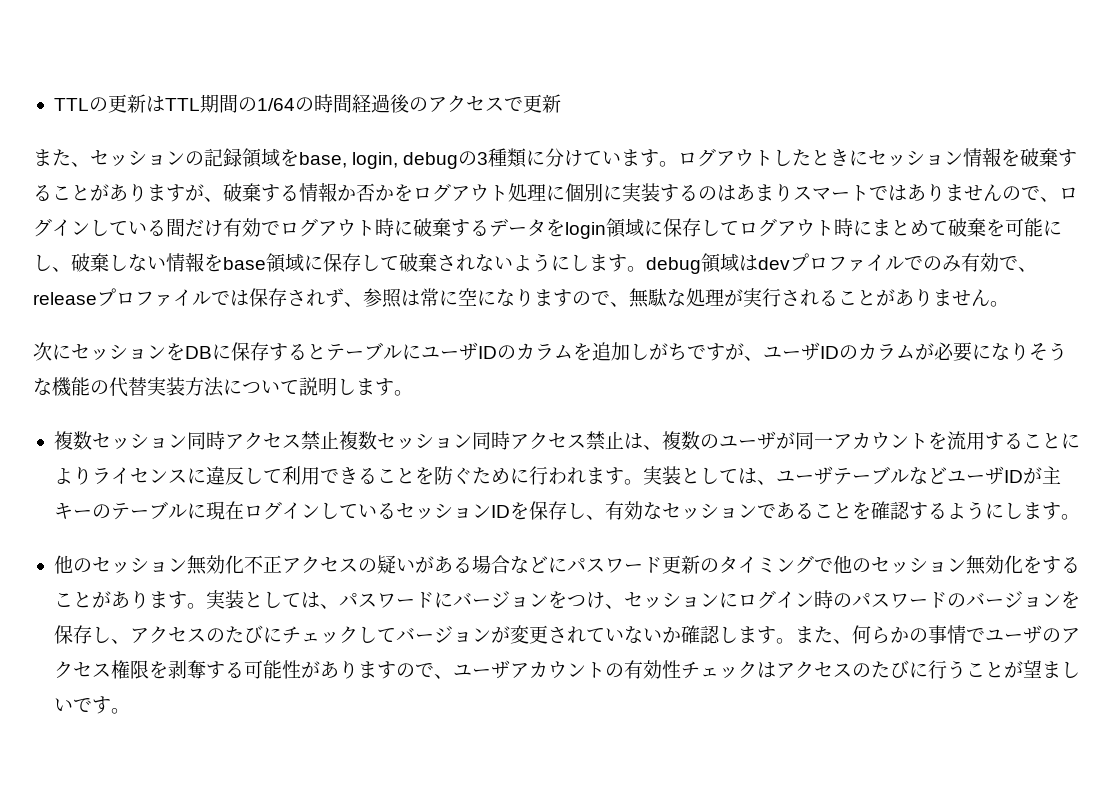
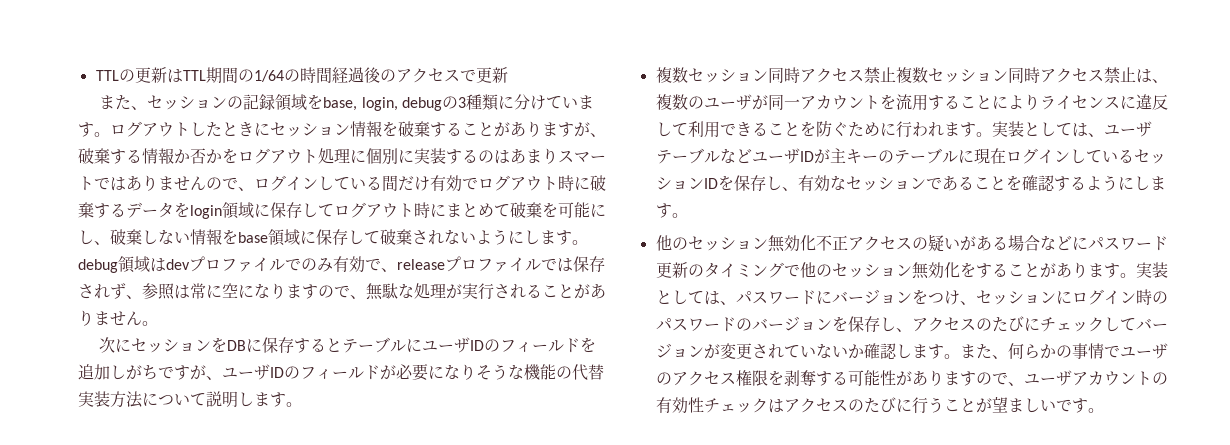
- 次にセッションをDBに保存するとテーブルにユーザIDのカラムを追加しがちですが、ユーザIDのカラムが必要になりそうな機能の代替実装方法について説明します。
+ 次にセッションをDBに保存するとテーブルにユーザIDのフィールドを追加しがちですが、ユーザIDのフィールドが必要になりそうな機能の代替実装方法について説明します。

